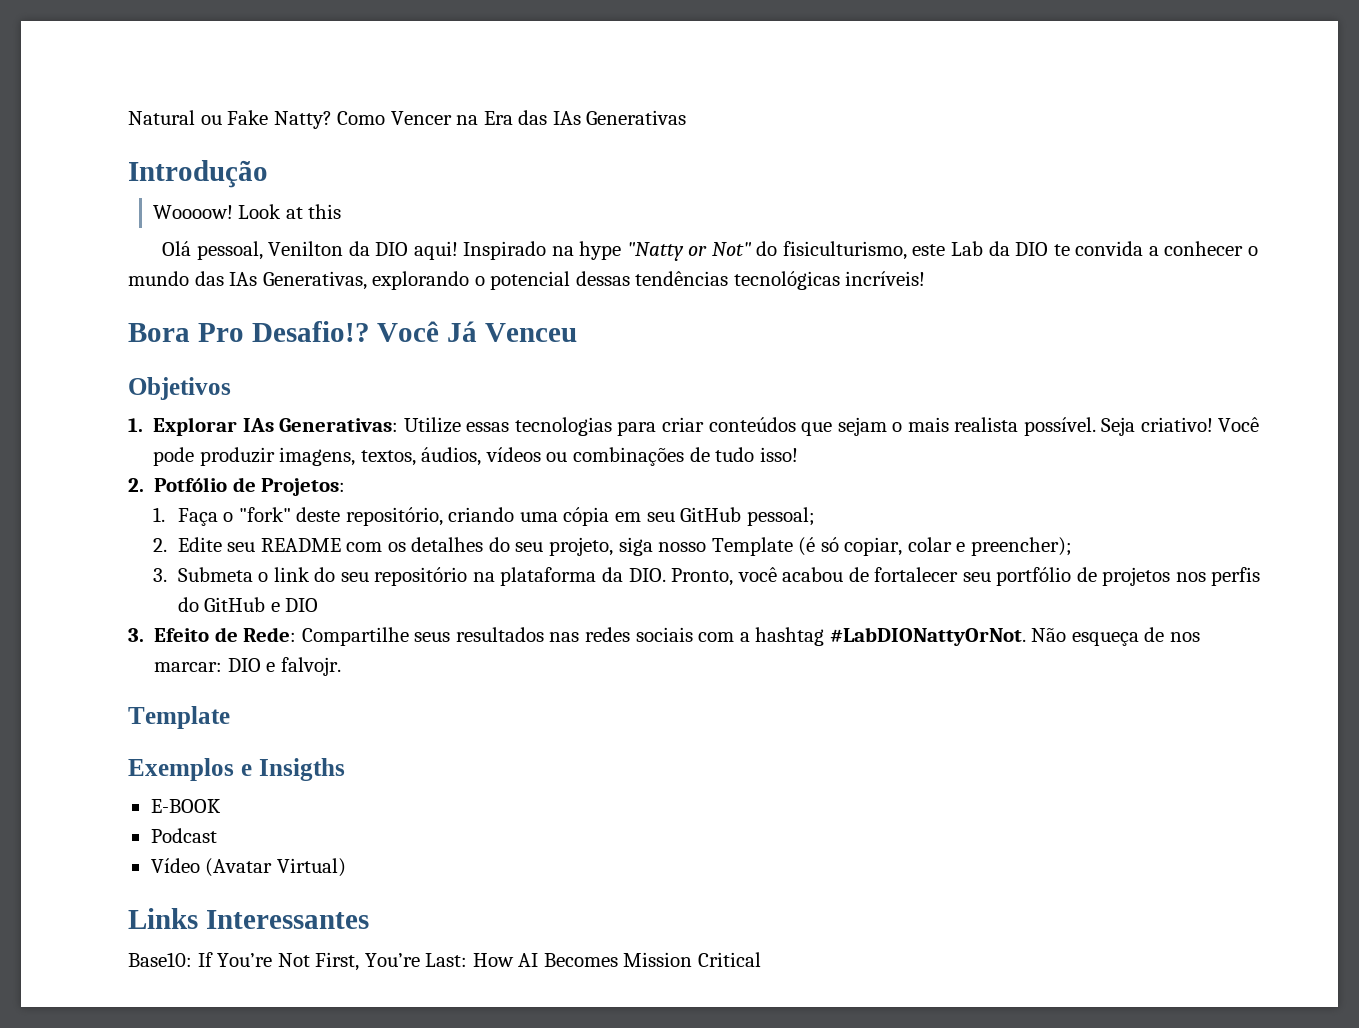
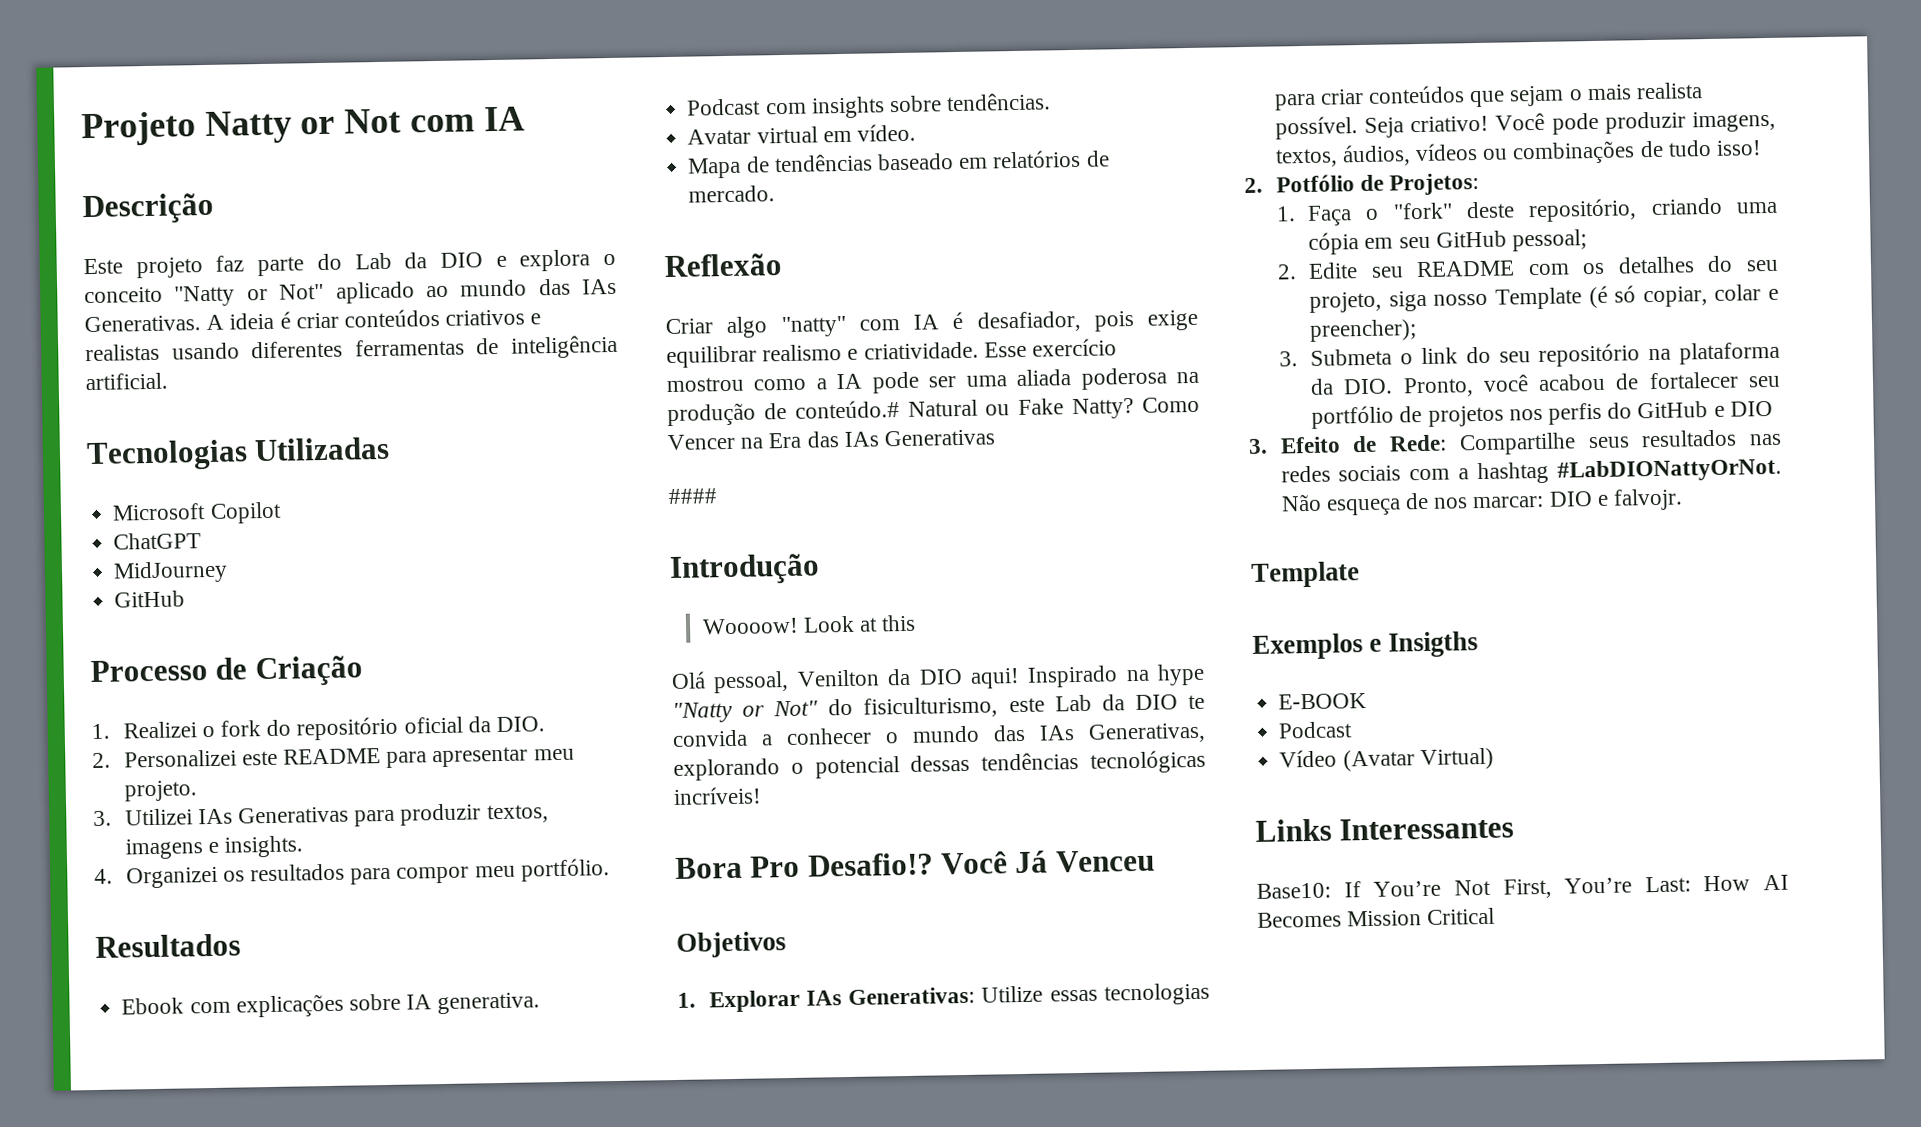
- Natural ou Fake Natty?
+ Projeto Natty or Not com IA
+ Descrição
+ Este projeto faz parte do Lab da DIO e explora o conceito "Natty or Not" aplicado ao mundo das IAs Generativas. A ideia é criar conteúdos criativos e realistas usando diferentes ferramentas de inteligência artificial.
+ Tecnologias Utilizadas
+ Microsoft Copilot
+ ChatGPT
+ MidJourney
+ GitHub
+ Processo de Criação
+ 1. Realizei o fork do repositório oficial da DIO.
+ 2. Personalizei este README para apresentar meu projeto.
+ 3. Utilizei IAs Generativas para produzir textos, imagens e insights.
+ 4. Organizei os resultados para compor meu portfólio.
+ Resultados
+ Ebook com explicações sobre IA generativa.
+ Podcast com insights sobre tendências.
+ Avatar virtual em vídeo.
+ Mapa de tendências baseado em relatórios de mercado.
+ Reflexão
+ Criar algo "natty" com IA é desafiador, pois exige equilibrar realismo e criatividade. Esse exercício mostrou como a IA pode ser uma aliada poderosa na produção de conteúdo.# Natural ou Fake Natty?
+ ####

